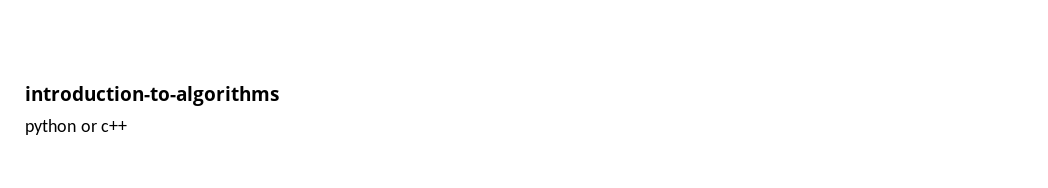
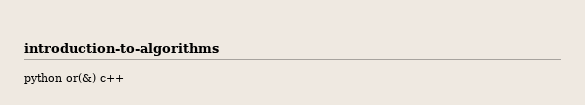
- python or c++
+ python or(&) c++

